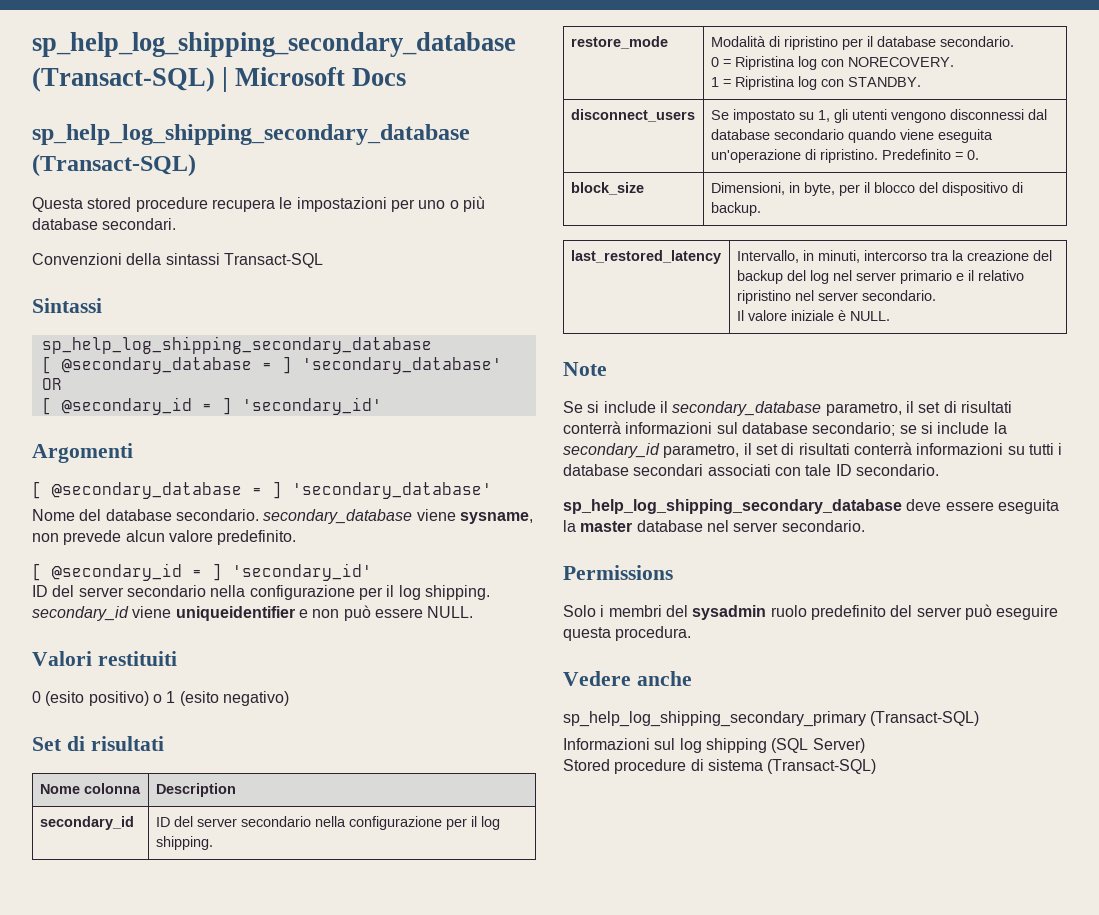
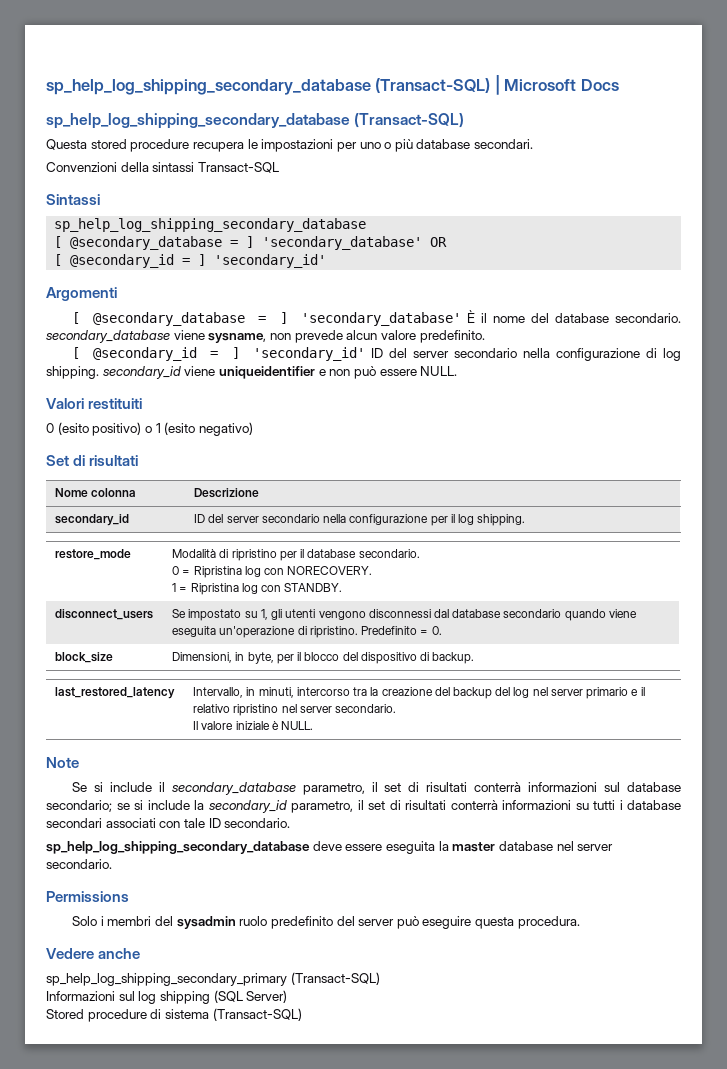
  Argomenti
- [ @secondary_database = ] 'secondary_database'
- Nome del database secondario. secondary_database viene sysname, non prevede alcun valore predefinito.
- [ @secondary_id = ] 'secondary_id'
- ID del server secondario nella configurazione per il log shipping. secondary_id viene uniqueidentifier e non può essere NULL.
+ [ @secondary_database = ] 'secondary_database' È il nome del database secondario. secondary_database viene sysname, non prevede alcun valore predefinito.
+ [ @secondary_id = ] 'secondary_id' ID del server secondario nella configurazione di log shipping. secondary_id viene uniqueidentifier e non può essere NULL.
- Nome colonna | Description
+ Nome colonna | Descrizione

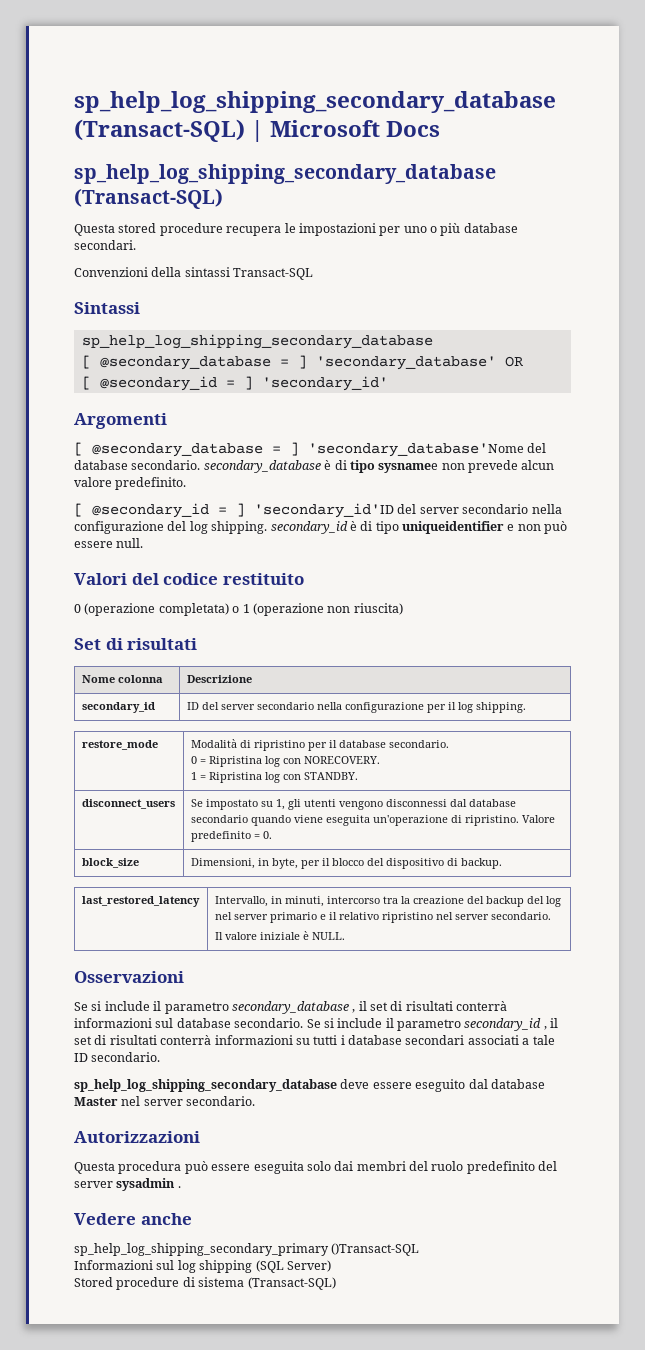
- [ @secondary_database = ] 'secondary_database' È il nome del database secondario. secondary_database viene sysname, non prevede alcun valore predefinito.
+ [ @secondary_database = ] 'secondary_database'Nome del database secondario. secondary_database è di tipo sysnamee non prevede alcun valore predefinito.
- [ @secondary_id = ] 'secondary_id' ID del server secondario nella configurazione di log shipping. secondary_id viene uniqueidentifier e non può essere NULL.
+ [ @secondary_id = ] 'secondary_id'ID del server secondario nella configurazione del log shipping. secondary_id è di tipo uniqueidentifier e non può essere null.
- Valori restituiti
- 0 (esito positivo) o 1 (esito negativo)
+ Valori del codice restituito
+ 0 (operazione completata) o 1 (operazione non riuscita)
- disconnect_users | Se impostato su 1, gli utenti vengono disconnessi dal database secondario quando viene eseguita un'operazione di ripristino. Predefinito = 0.
+ disconnect_users | Se impostato su 1, gli utenti vengono disconnessi dal database secondario quando viene eseguita un'operazione di ripristino. Valore predefinito = 0.
- Note
- Se si include il secondary_database parametro, il set di risultati conterrà informazioni sul database secondario; se si include la secondary_id parametro, il set di risultati conterrà informazioni su tutti i database secondari associati con tale ID secondario.
+ Osservazioni
+ Se si include il parametro secondary_database , il set di risultati conterrà informazioni sul database secondario. Se si include il parametro secondary_id , il set di risultati conterrà informazioni su tutti i database secondari associati a tale ID secondario.
- sp_help_log_shipping_secondary_database deve essere eseguita la master database nel server secondario.
- Permissions
- Solo i membri del sysadmin ruolo predefinito del server può eseguire questa procedura.
+ sp_help_log_shipping_secondary_database deve essere eseguito dal database Master nel server secondario.
+ Autorizzazioni
+ Questa procedura può essere eseguita solo dai membri del ruolo predefinito del server sysadmin .
- sp_help_log_shipping_secondary_primary (Transact-SQL)
+ sp_help_log_shipping_secondary_primary ()Transact-SQL

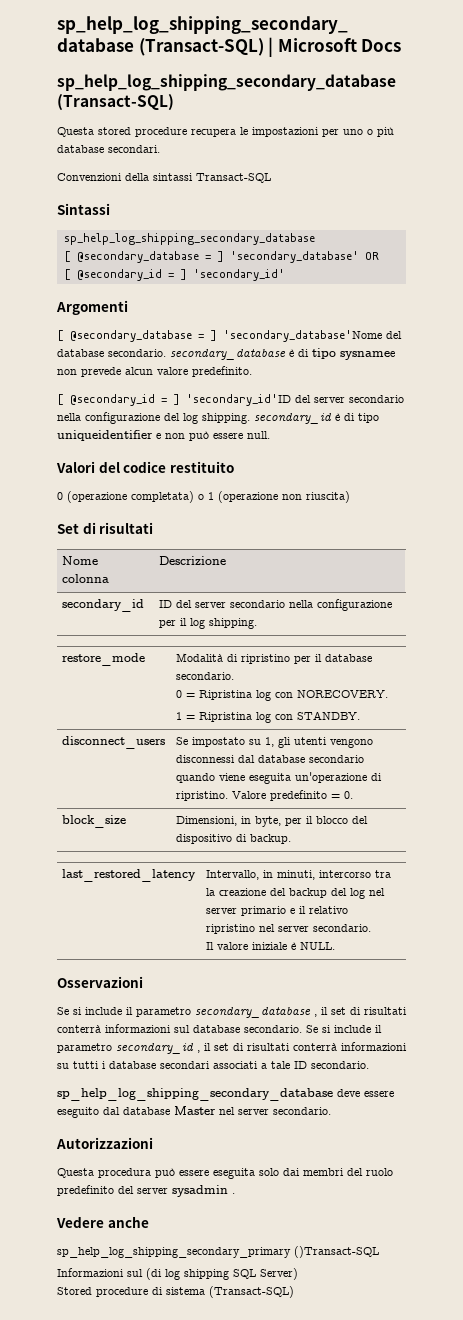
- Informazioni sul log shipping (SQL Server)
+ Informazioni sul (di log shipping SQL Server)

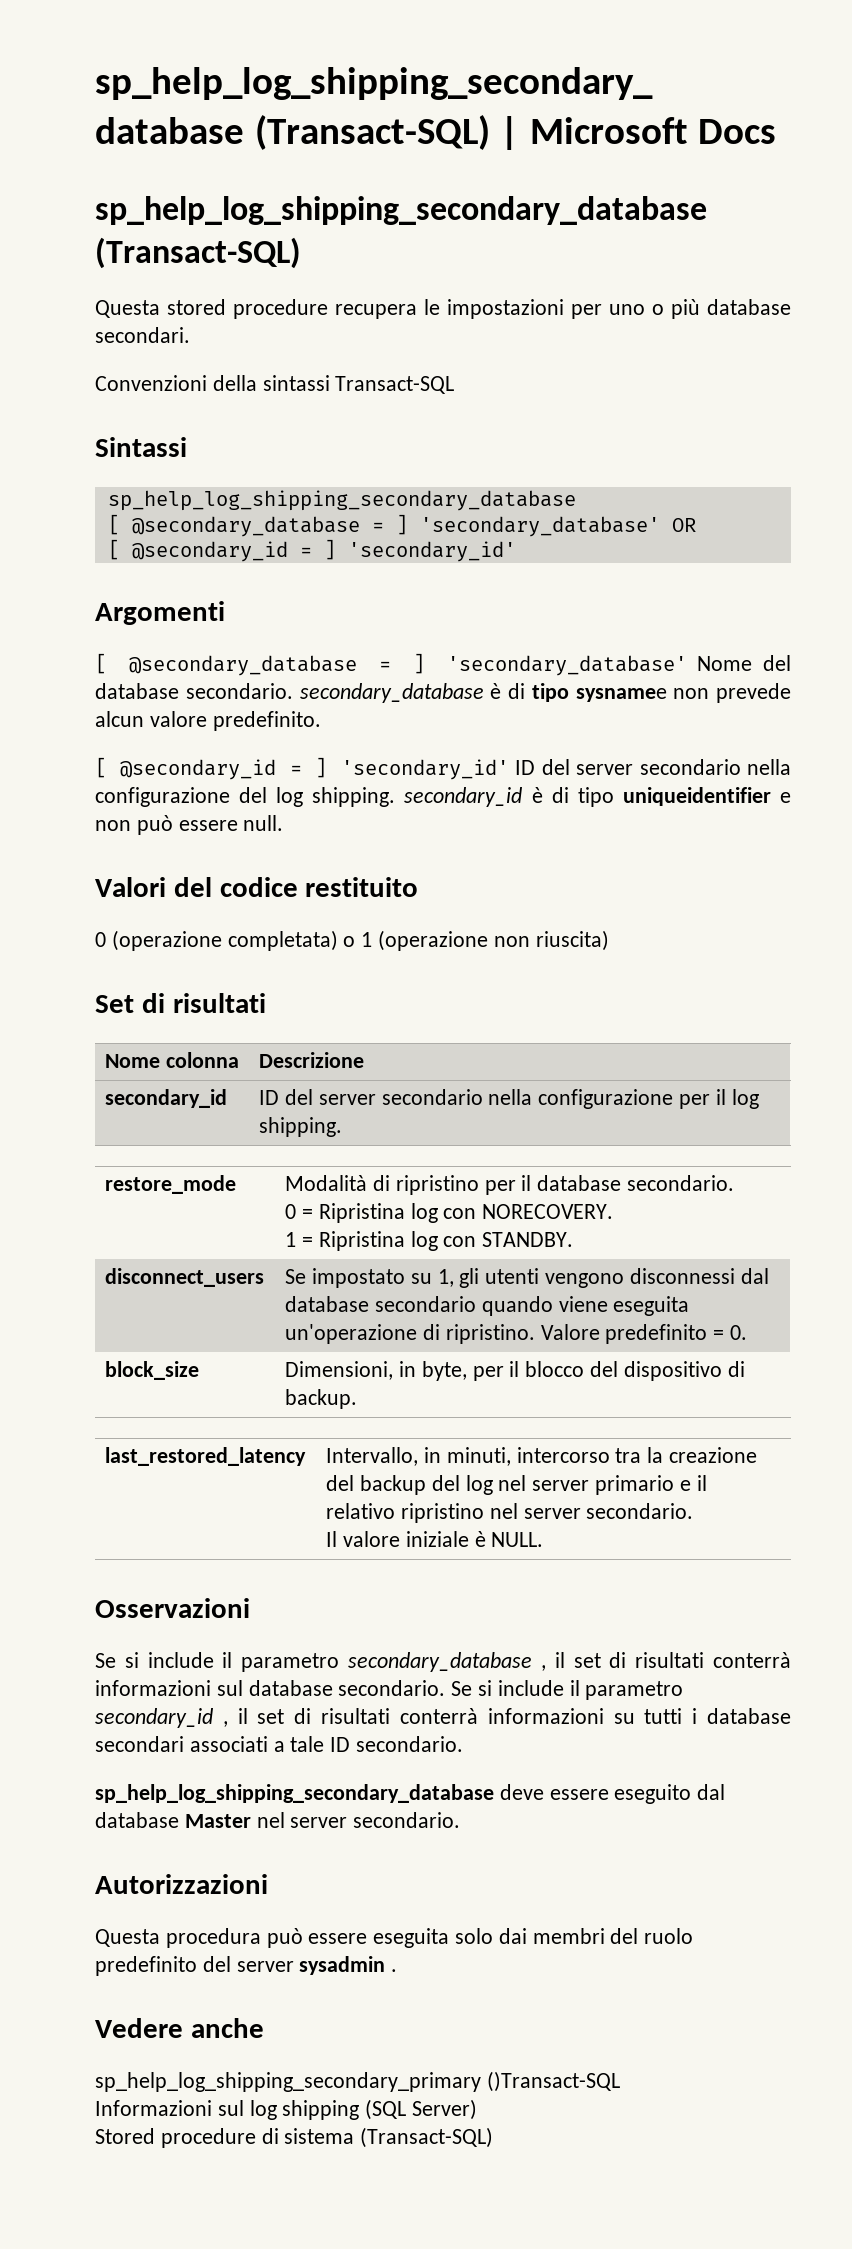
- [ @secondary_database = ] 'secondary_database'Nome del database secondario. secondary_database è di tipo sysnamee non prevede alcun valore predefinito.
+ [ @secondary_database = ] 'secondary_database' Nome del database secondario. secondary_database è di tipo sysnamee non prevede alcun valore predefinito.
- [ @secondary_id = ] 'secondary_id'ID del server secondario nella configurazione del log shipping. secondary_id è di tipo uniqueidentifier e non può essere null.
+ [ @secondary_id = ] 'secondary_id' ID del server secondario nella configurazione del log shipping. secondary_id è di tipo uniqueidentifier e non può essere null.
- Informazioni sul (di log shipping SQL Server)
+ Informazioni sul log shipping (SQL Server)

